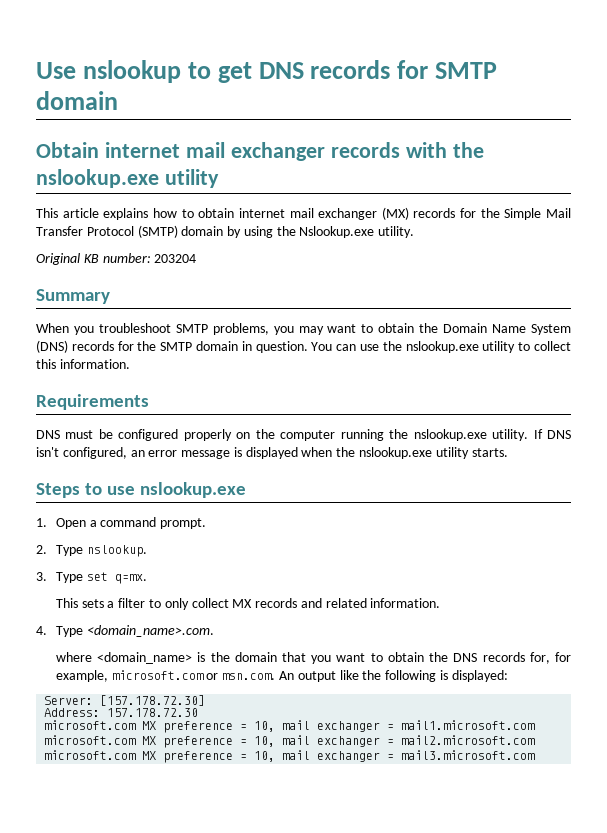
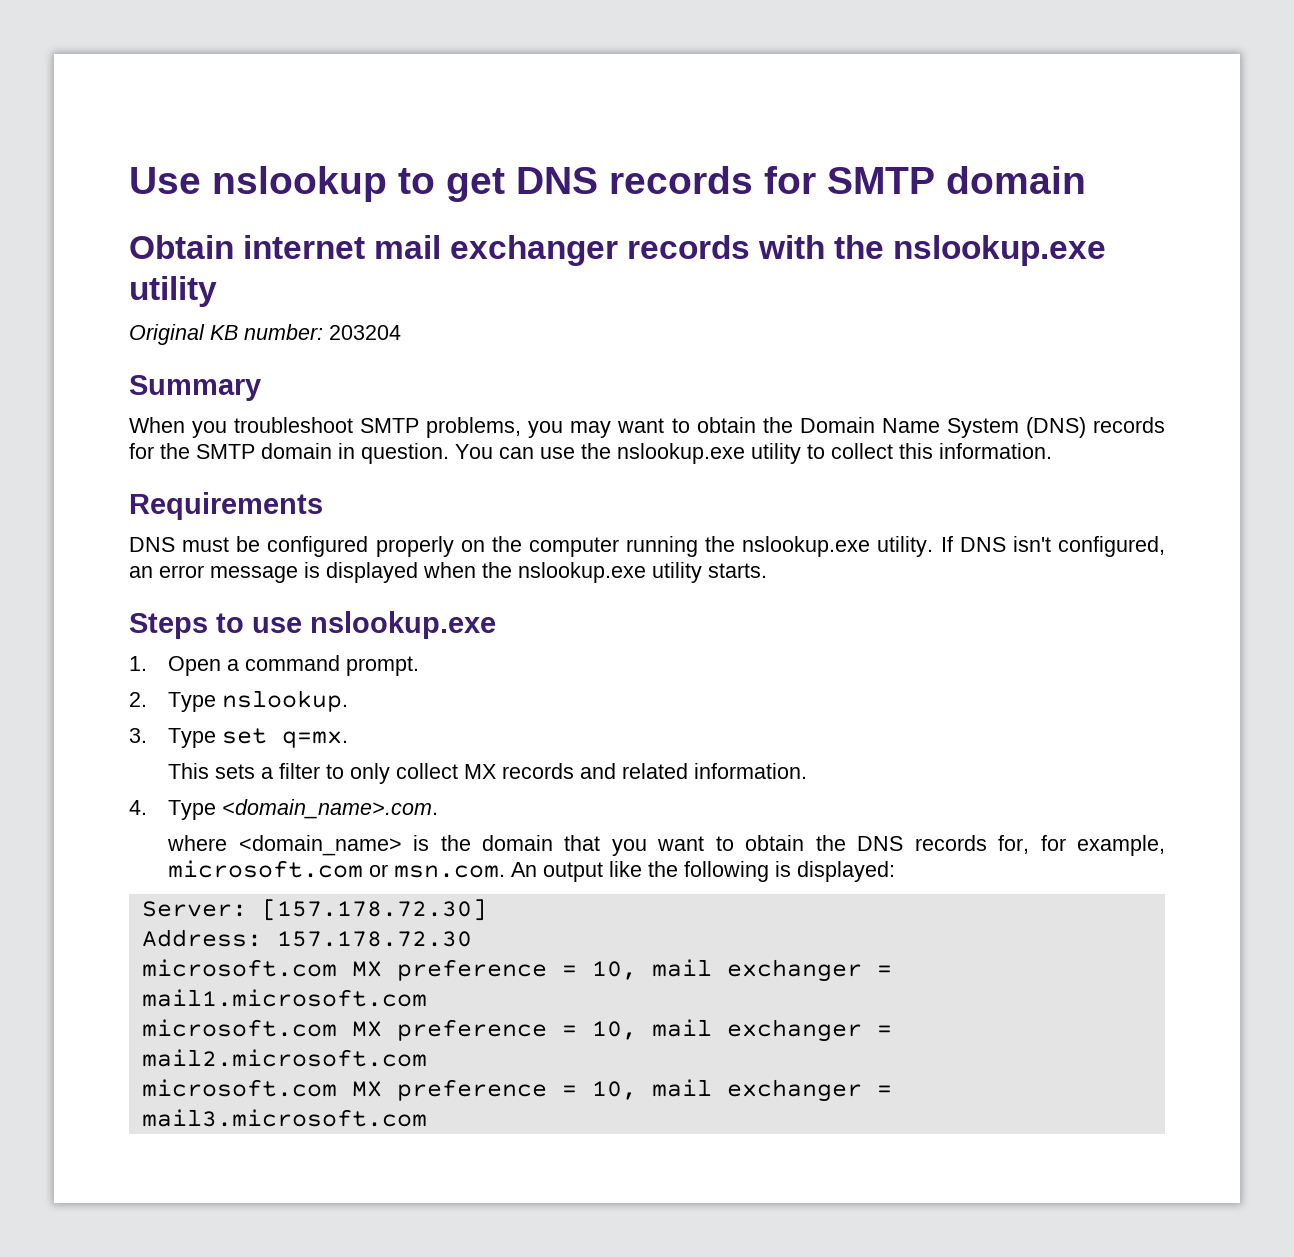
- This article explains how to obtain internet mail exchanger (MX) records for the Simple Mail Transfer Protocol (SMTP) domain by using the Nslookup.exe utility.

